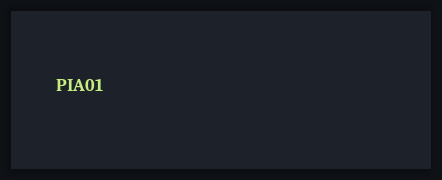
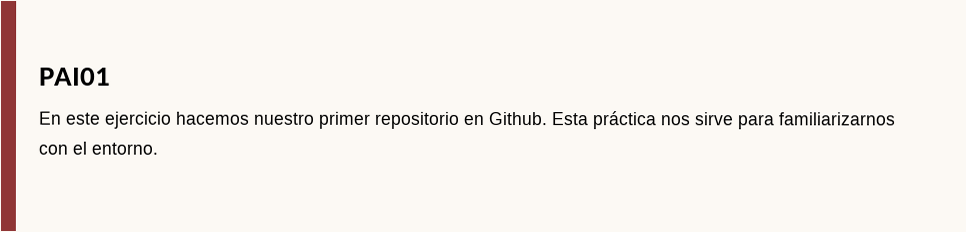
- PIA01
+ PAI01
+ En este ejercicio hacemos nuestro primer repositorio en Github. Esta práctica nos sirve para familiarizarnos con el entorno.

